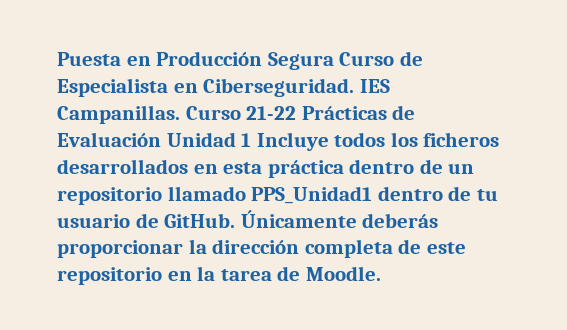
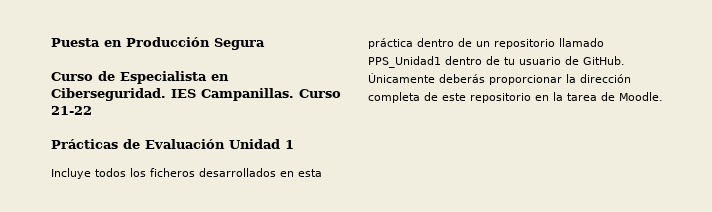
- Puesta en Producción Segura Curso de Especialista en Ciberseguridad.
+ Puesta en Producción Segura
+ Curso de Especialista en Ciberseguridad.
- Curso 21-22 Prácticas de Evaluación Unidad 1 Incluye todos los ficheros desarrollados en esta práctica dentro de un repositorio llamado PPS_Unidad1 dentro de tu usuario de GitHub.
+ Curso 21-22
+ Prácticas de Evaluación Unidad 1
+ Incluye todos los ficheros desarrollados en esta práctica dentro de un repositorio llamado PPS_Unidad1 dentro de tu usuario de GitHub.

